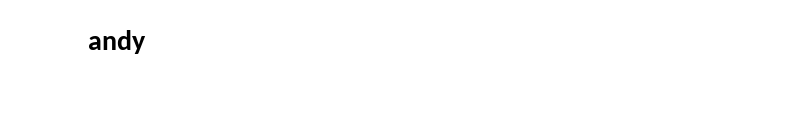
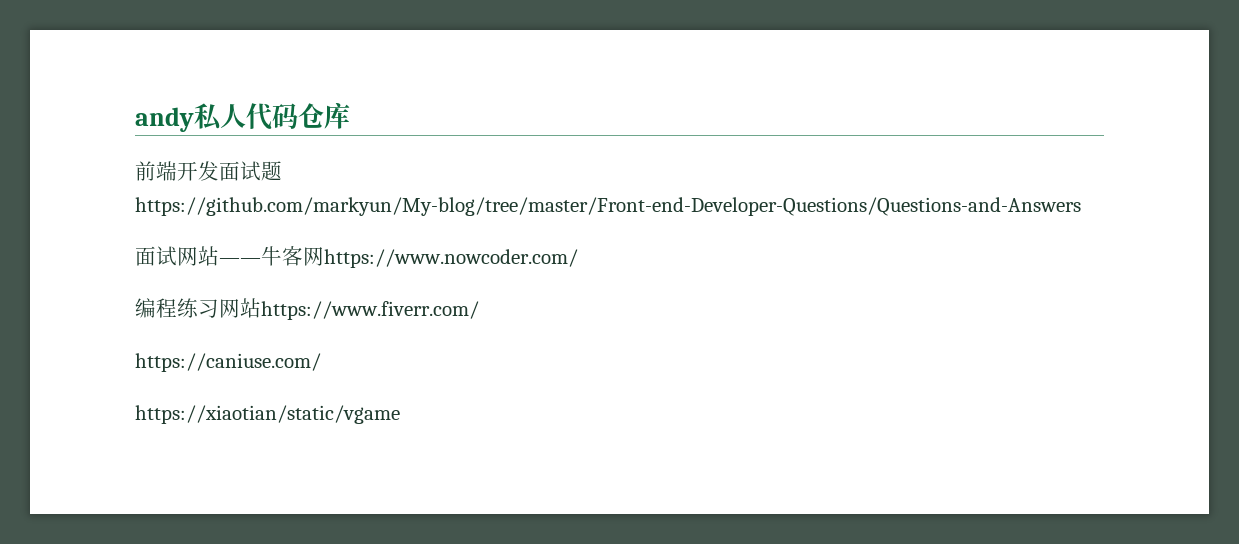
- andy
+ andy私人代码仓库
+ 前端开发面试题https://github.com/markyun/My-blog/tree/master/Front-end-Developer-Questions/Questions-and-Answers
+ 面试网站——牛客网https://www.nowcoder.com/
+ 编程练习网站https://www.fiverr.com/
+ https://caniuse.com/
+ https://xiaotian/static/vgame

